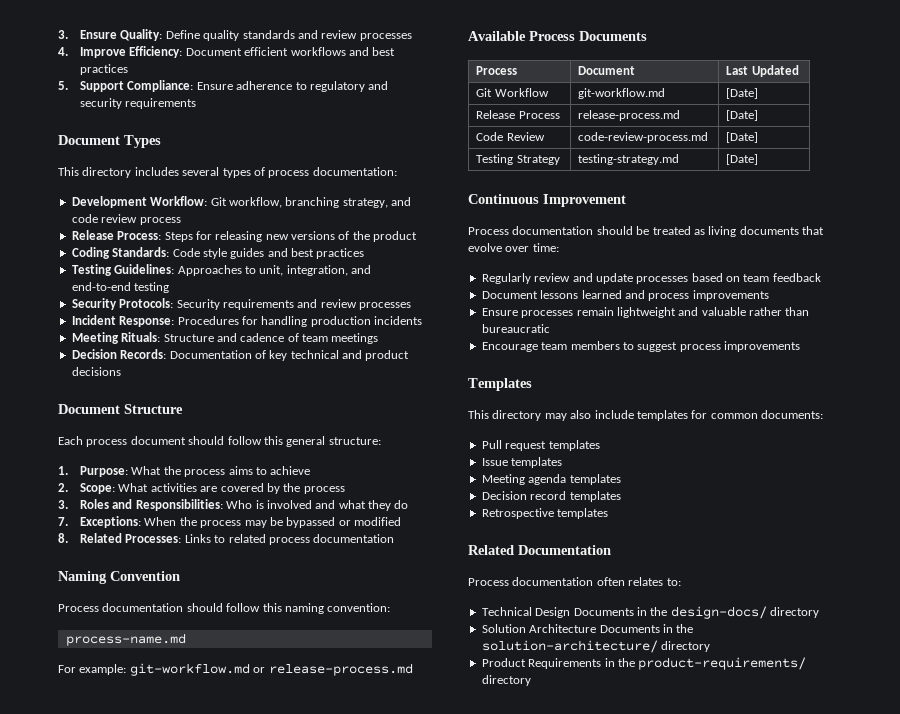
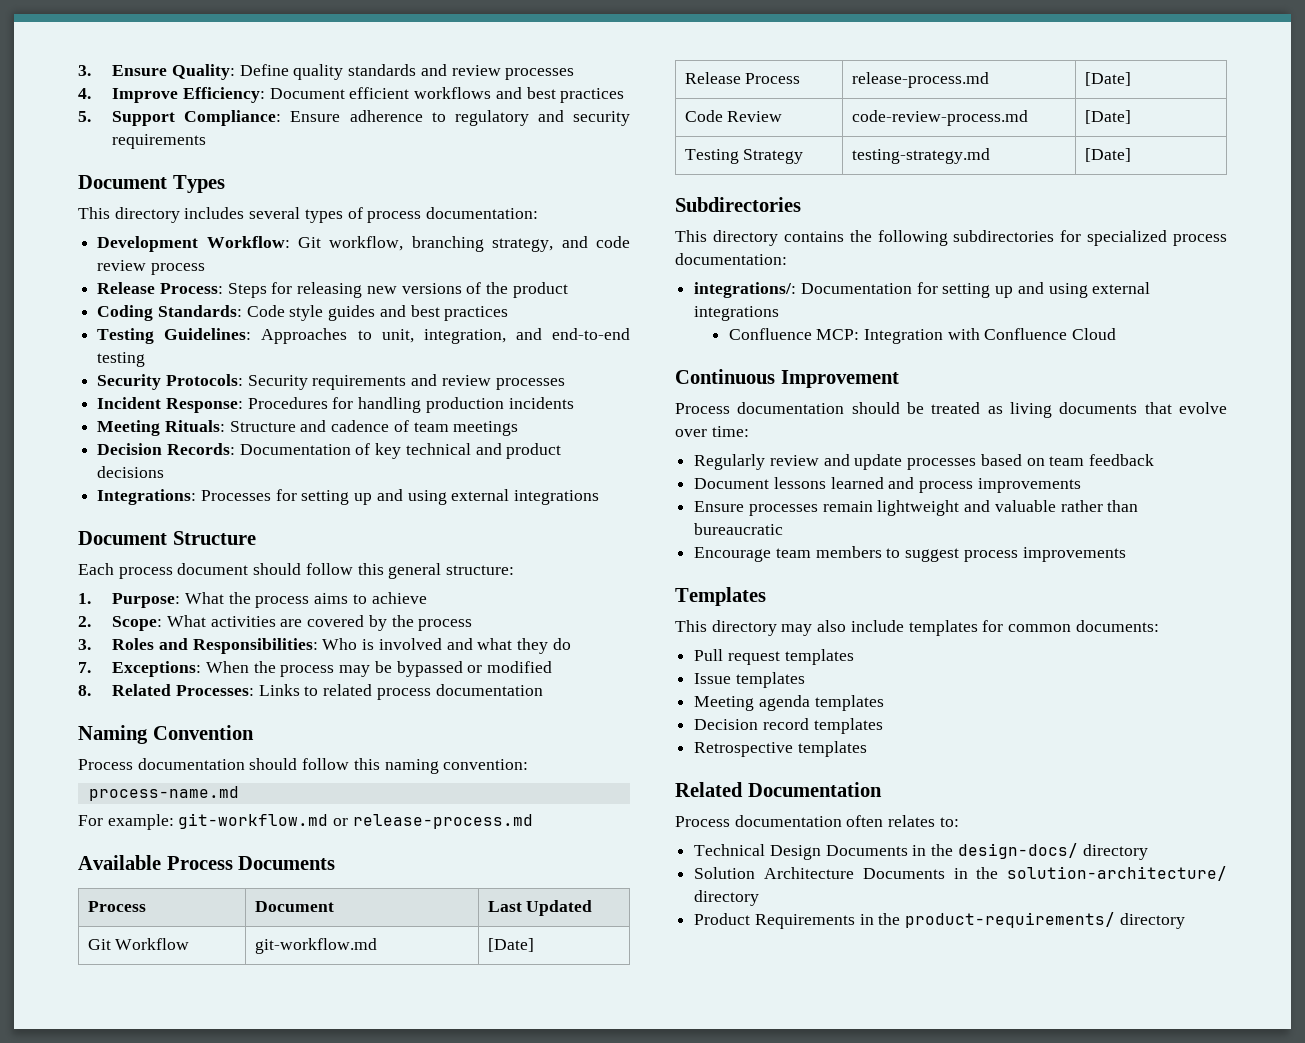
+ Integrations: Processes for setting up and using external integrations
+ Subdirectories
+ This directory contains the following subdirectories for specialized process documentation:
+ integrations/: Documentation for setting up and using external integrations
+ Confluence MCP: Integration with Confluence Cloud

